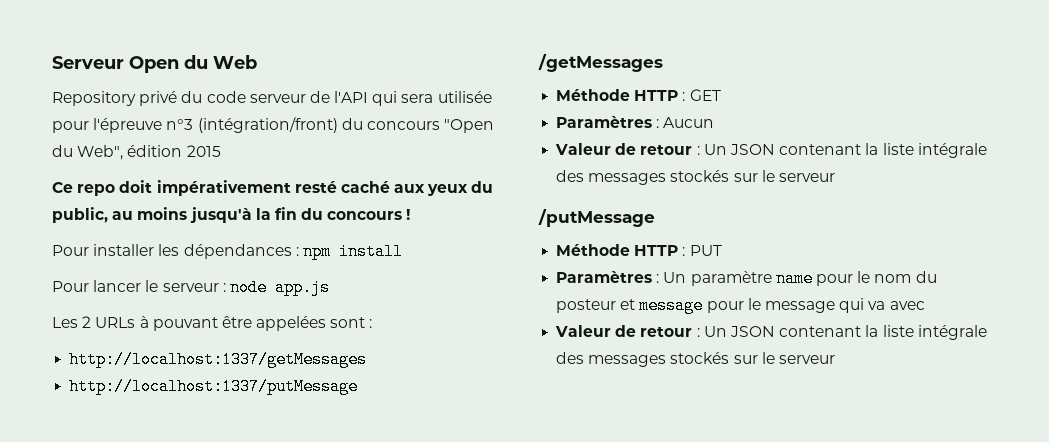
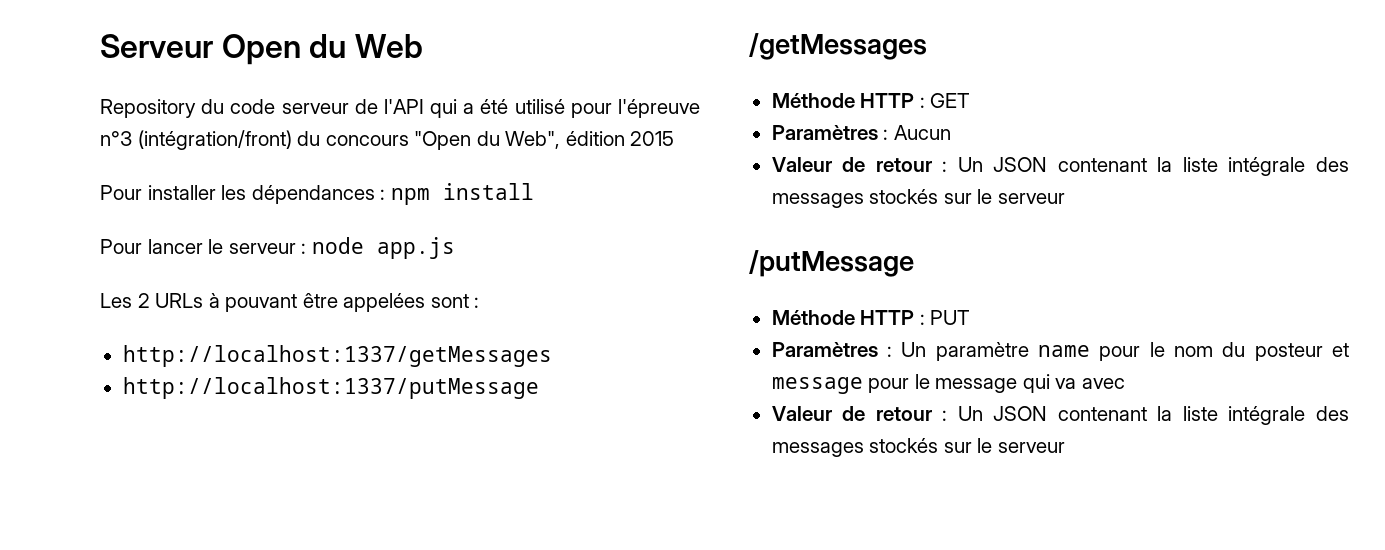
- Repository privé du code serveur de l'API qui sera utilisée pour l'épreuve n°3 (intégration/front) du concours "Open du Web", édition 2015
+ Repository du code serveur de l'API qui a été utilisé pour l'épreuve n°3 (intégration/front) du concours "Open du Web", édition 2015
- Ce repo doit impérativement resté caché aux yeux du public, au moins jusqu'à la fin du concours !

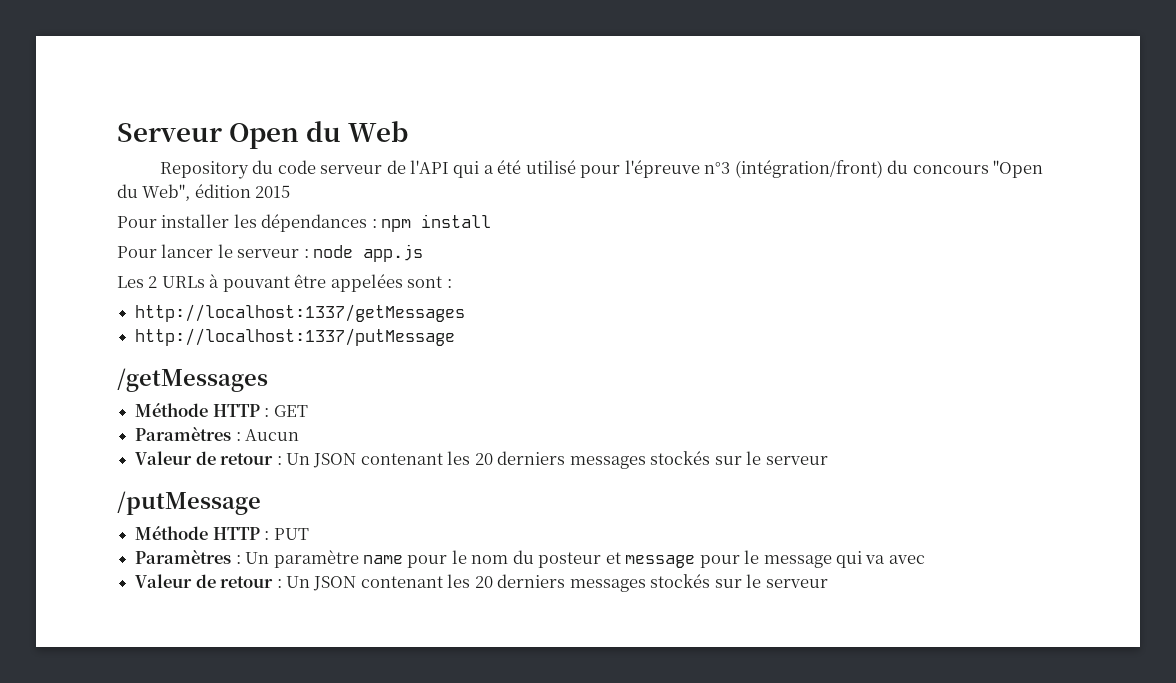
  Paramètres : Aucun
- Valeur de retour : Un JSON contenant la liste intégrale des messages stockés sur le serveur
+ Valeur de retour : Un JSON contenant les 20 derniers messages stockés sur le serveur
  Paramètres : Un paramètre name pour le nom du posteur et message pour le message qui va avec
- Valeur de retour : Un JSON contenant la liste intégrale des messages stockés sur le serveur
+ Valeur de retour : Un JSON contenant les 20 derniers messages stockés sur le serveur

